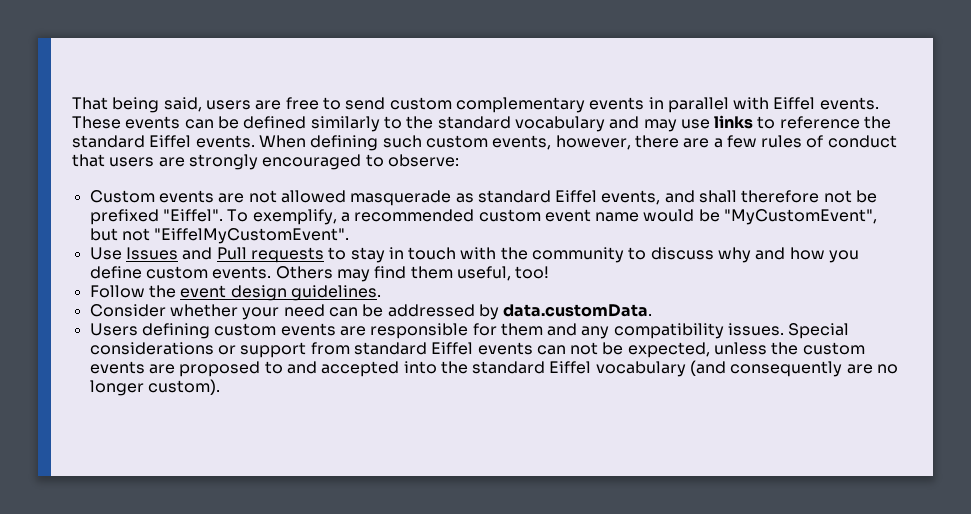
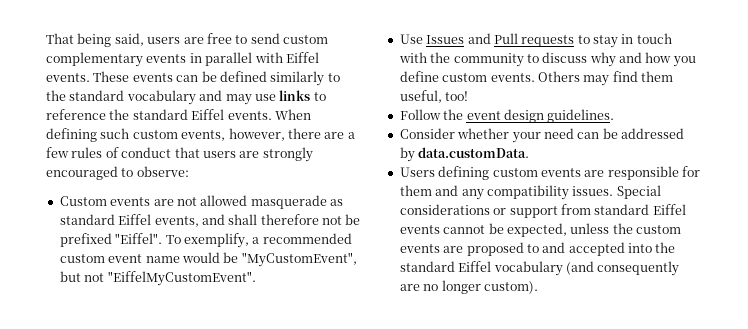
- Special considerations or support from standard Eiffel events can not be expected, unless the custom events are proposed to and accepted into the standard Eiffel vocabulary (and consequently are no longer custom).
+ Special considerations or support from standard Eiffel events cannot be expected, unless the custom events are proposed to and accepted into the standard Eiffel vocabulary (and consequently are no longer custom).

